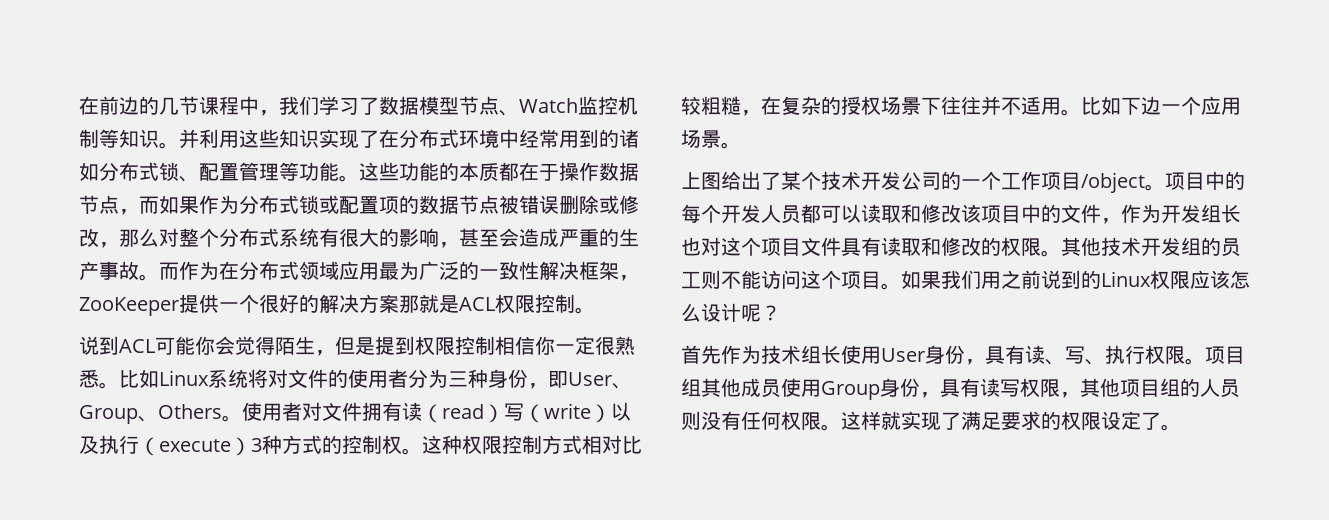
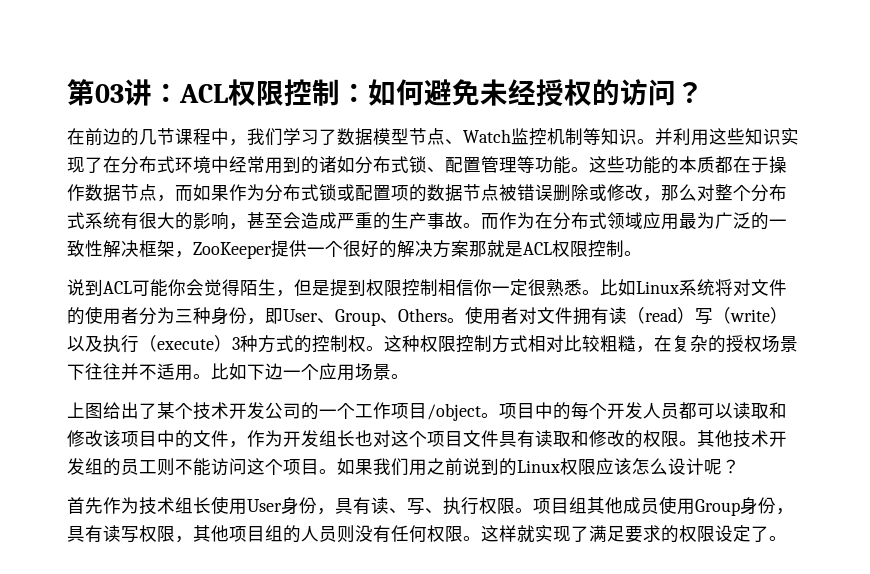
+ 第03讲：ACL权限控制：如何避免未经授权的访问？

